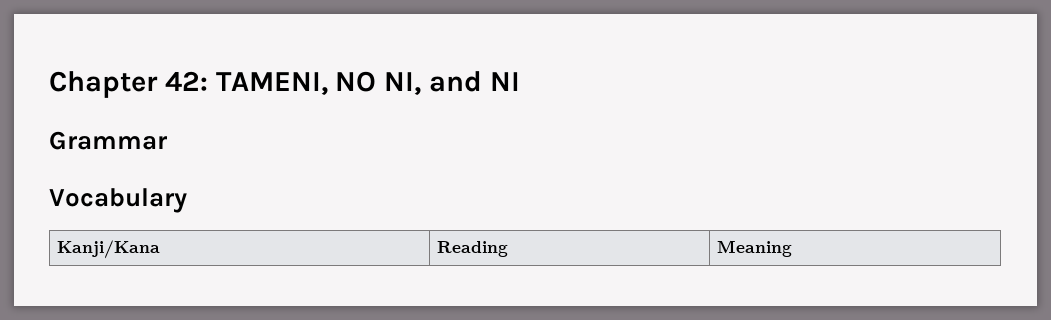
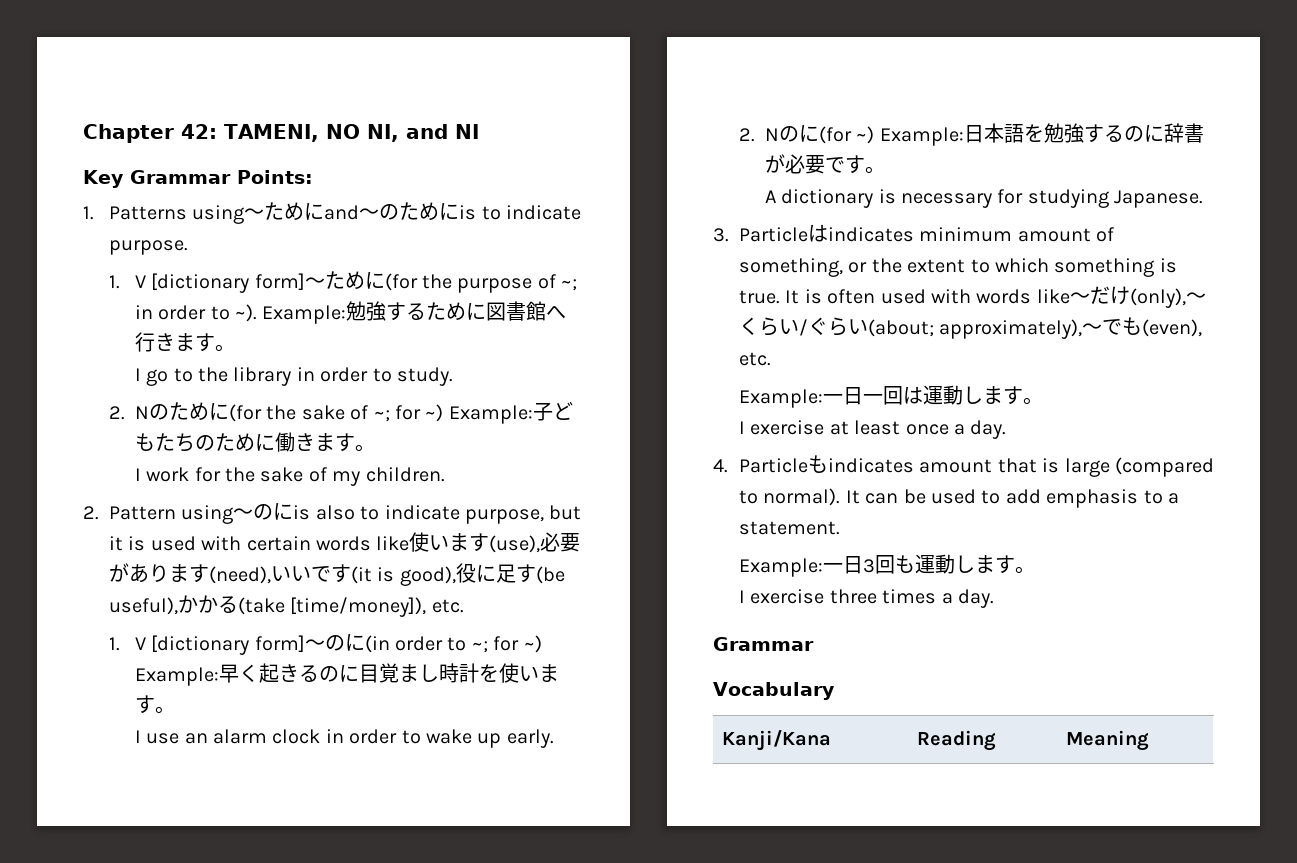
+ Key Grammar Points:
+ 1. Patterns using～ためにand～のためにis to indicate purpose.
+ 1. V [dictionary form]～ために(for the purpose of ~; in order to ~). Example:勉強するために図書館へ行きます。
+ I go to the library in order to study.
+ 2. Nのために(for the sake of ~; for ~) Example:子どもたちのために働きます。
+ I work for the sake of my children.
+ 2. Pattern using～のにis also to indicate purpose, but it is used with certain words like使います(use),必要があります(need),いいです(it is good),役に足す(be useful),かかる(take [time/money]), etc.
+ 1. V [dictionary form]～のに(in order to ~; for ~) Example:早く起きるのに目覚まし時計を使います。
+ I use an alarm clock in order to wake up early.
+ 2. Nのに(for ~) Example:日本語を勉強するのに辞書が必要です。
+ A dictionary is necessary for studying Japanese.
+ 3. Particleはindicates minimum amount of something, or the extent to which something is true. It is often used with words like〜だけ(only),〜くらい/ぐらい(about; approximately),〜でも(even), etc.
+ Example:一日一回は運動します。
+ I exercise at least once a day.
+ 4. Particleもindicates amount that is large (compared to normal). It can be used to add emphasis to a statement.
+ Example:一日3回も運動します。
+ I exercise three times a day.

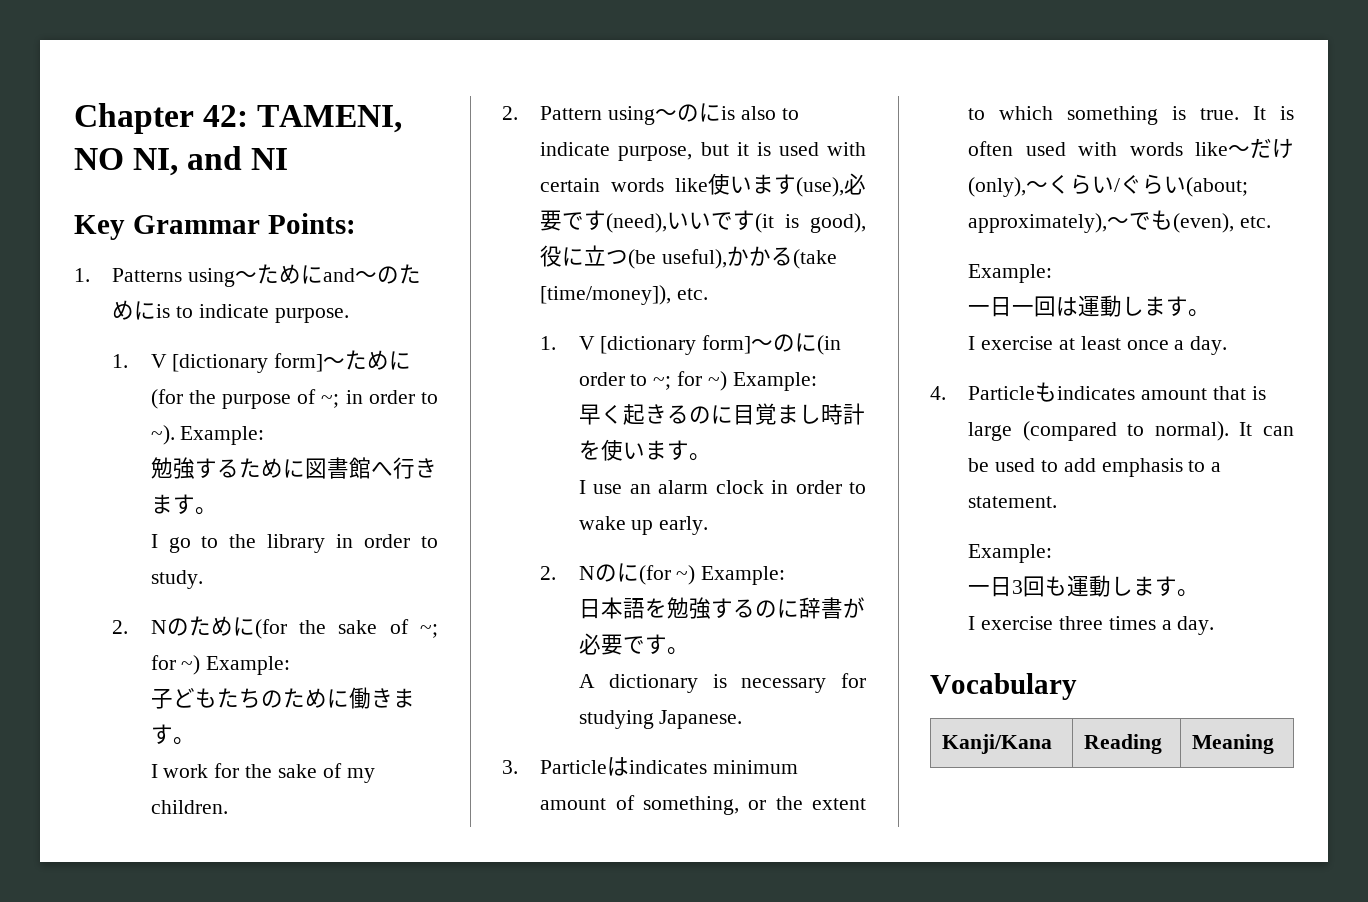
- 1. V [dictionary form]～ために(for the purpose of ~; in order to ~). Example:勉強するために図書館へ行きます。
+ 1. V [dictionary form]～ために(for the purpose of ~; in order to ~). Example:
+ 勉強するために図書館へ行きます。
- 2. Nのために(for the sake of ~; for ~) Example:子どもたちのために働きます。
+ 2. Nのために(for the sake of ~; for ~) Example:
+ 子どもたちのために働きます。
- 2. Pattern using～のにis also to indicate purpose, but it is used with certain words like使います(use),必要があります(need),いいです(it is good),役に足す(be useful),かかる(take [time/money]), etc.
+ 2. Pattern using～のにis also to indicate purpose, but it is used with certain words like使います(use),必要です(need),いいです(it is good),役に立つ(be useful),かかる(take [time/money]), etc.
- 1. V [dictionary form]～のに(in order to ~; for ~) Example:早く起きるのに目覚まし時計を使います。
+ 1. V [dictionary form]～のに(in order to ~; for ~) Example:
+ 早く起きるのに目覚まし時計を使います。
- 2. Nのに(for ~) Example:日本語を勉強するのに辞書が必要です。
+ 2. Nのに(for ~) Example:
+ 日本語を勉強するのに辞書が必要です。
  It is often used with words like〜だけ(only),〜くらい/ぐらい(about; approximately),〜でも(even), etc.
- Example:一日一回は運動します。
+ Example:
+ 一日一回は運動します。
  It can be used to add emphasis to a statement.
- Example:一日3回も運動します。
+ Example:
+ 一日3回も運動します。
  I exercise three times a day.
- Grammar

